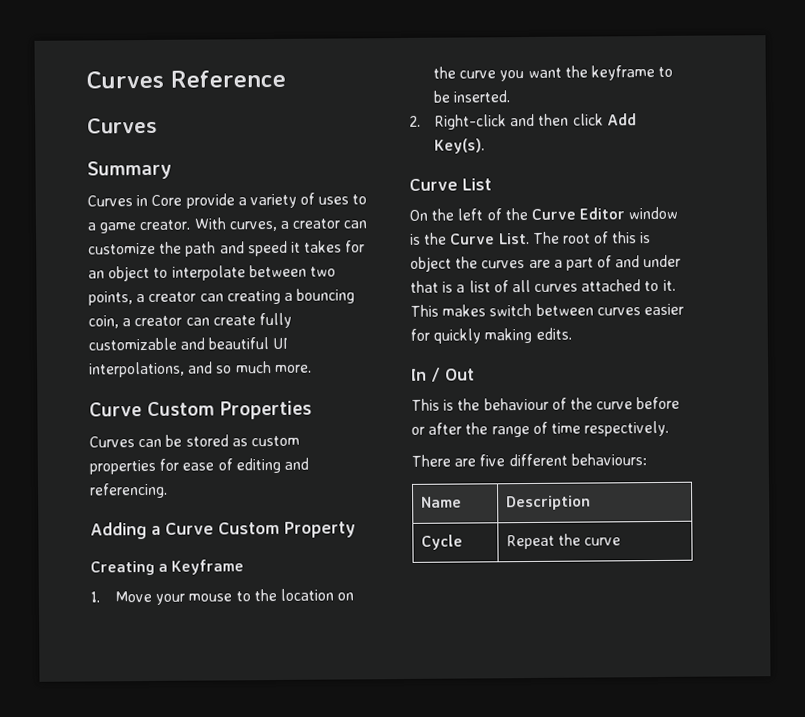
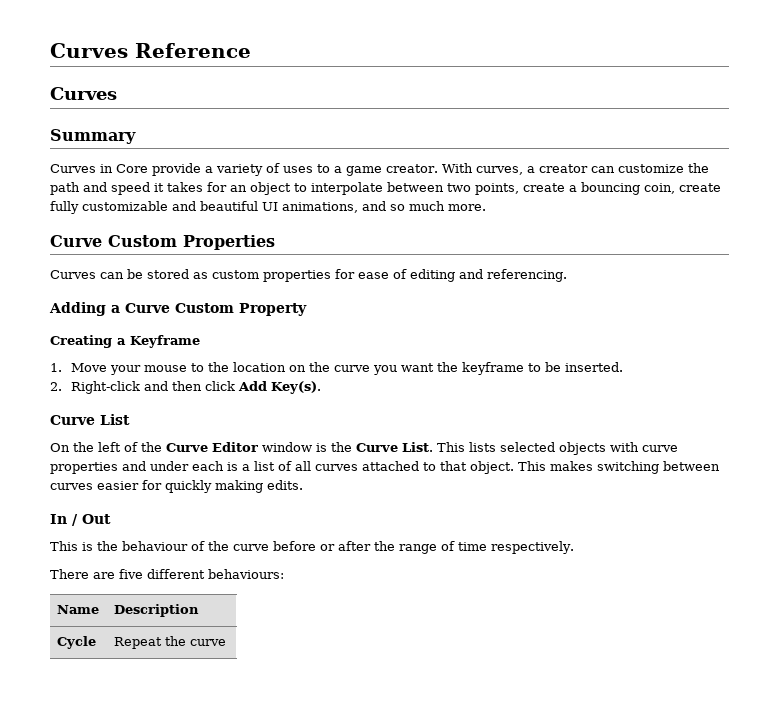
- With curves, a creator can customize the path and speed it takes for an object to interpolate between two points, a creator can creating a bouncing coin, a creator can create fully customizable and beautiful UI interpolations, and so much more.
+ With curves, a creator can customize the path and speed it takes for an object to interpolate between two points, create a bouncing coin, create fully customizable and beautiful UI animations, and so much more.
- The root of this is object the curves are a part of and under that is a list of all curves attached to it.
+ This lists selected objects with curve properties and under each is a list of all curves attached to that object.
- This makes switch between curves easier for quickly making edits.
+ This makes switching between curves easier for quickly making edits.

